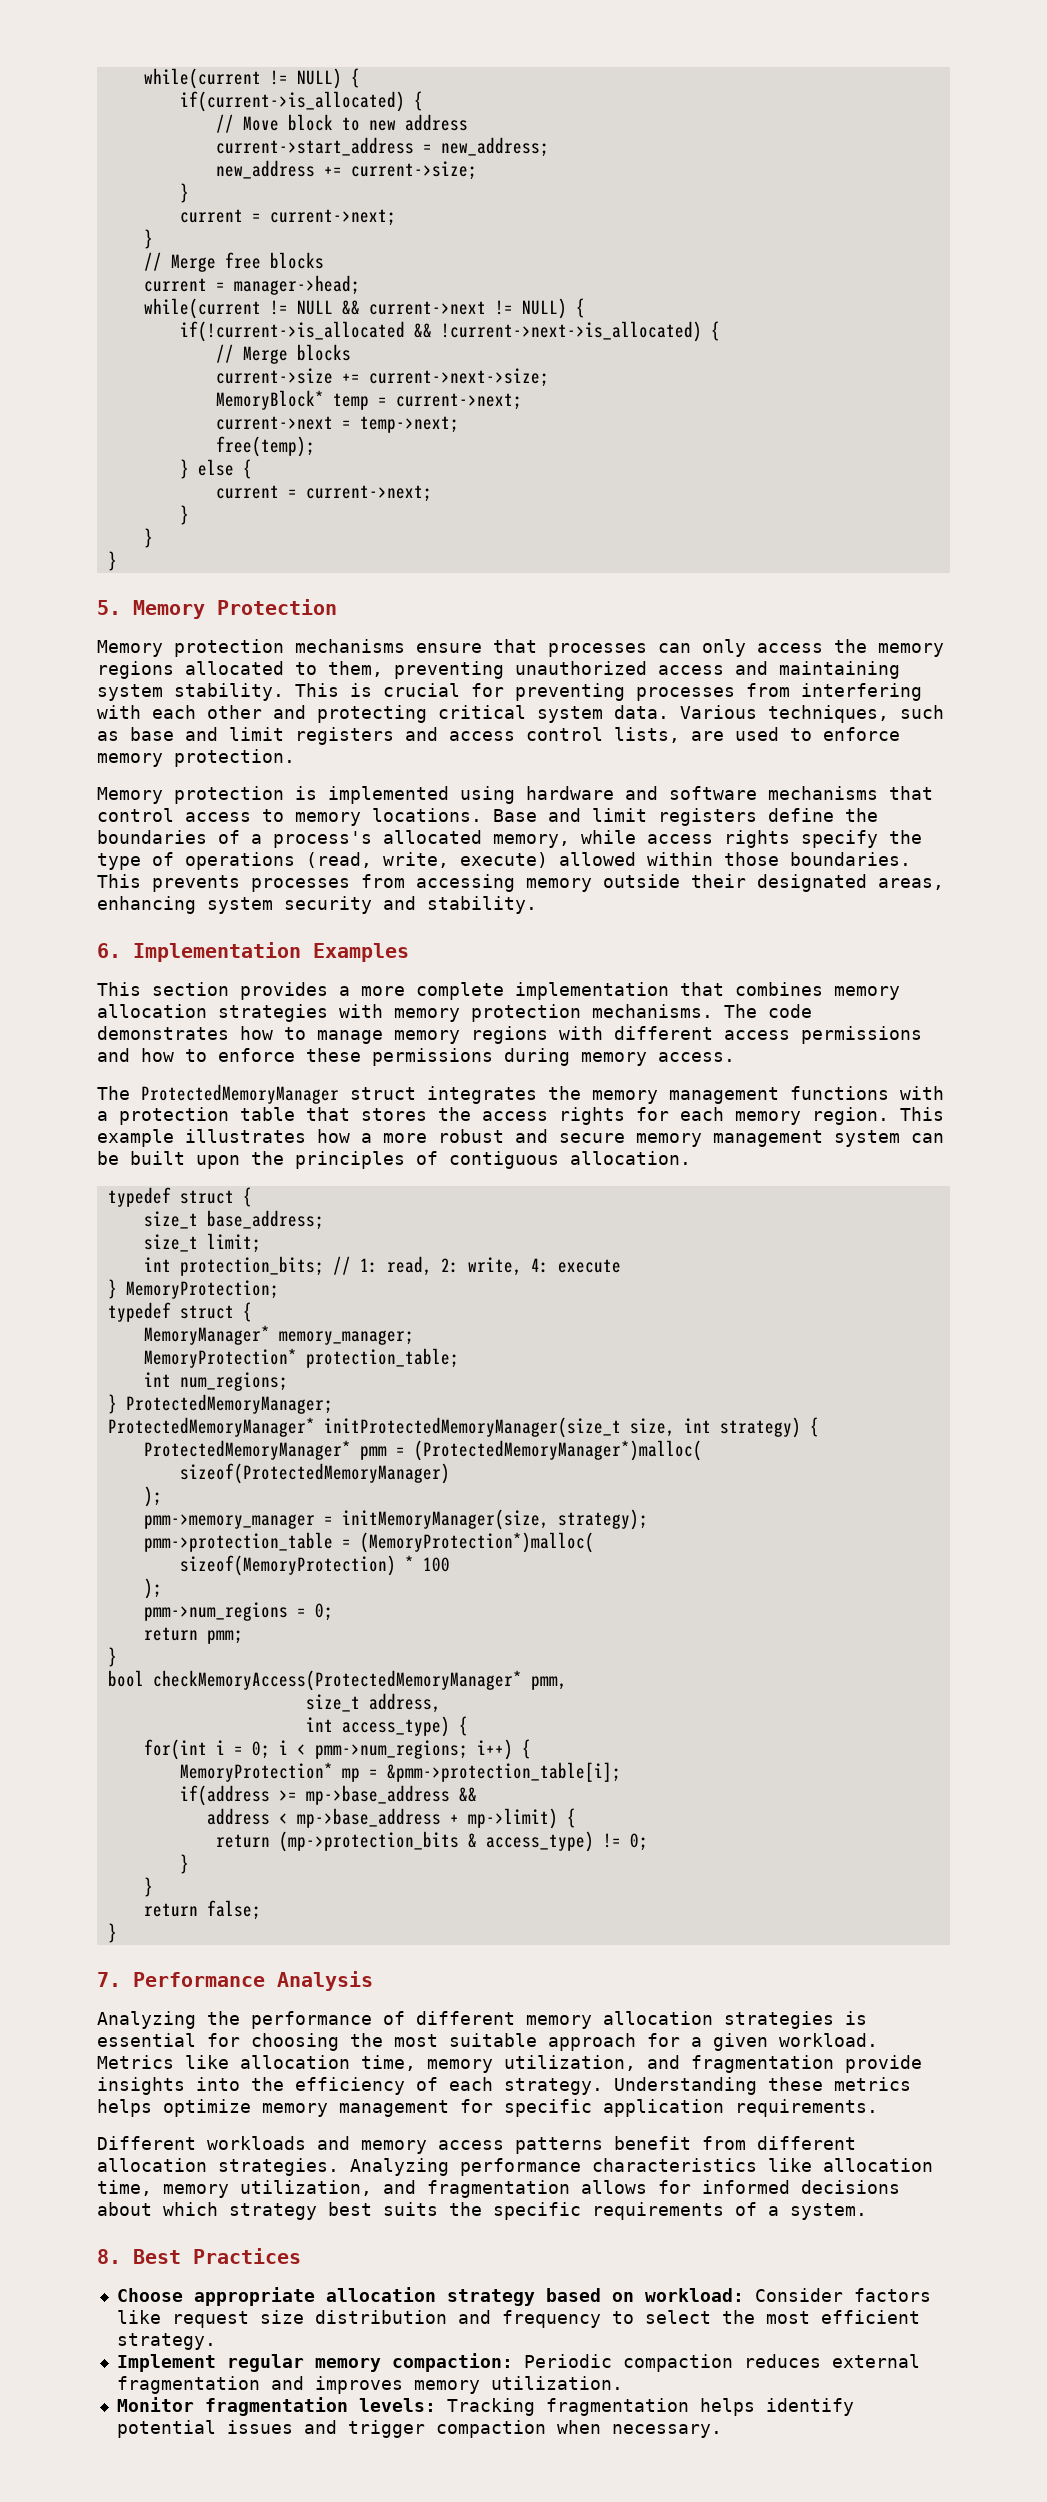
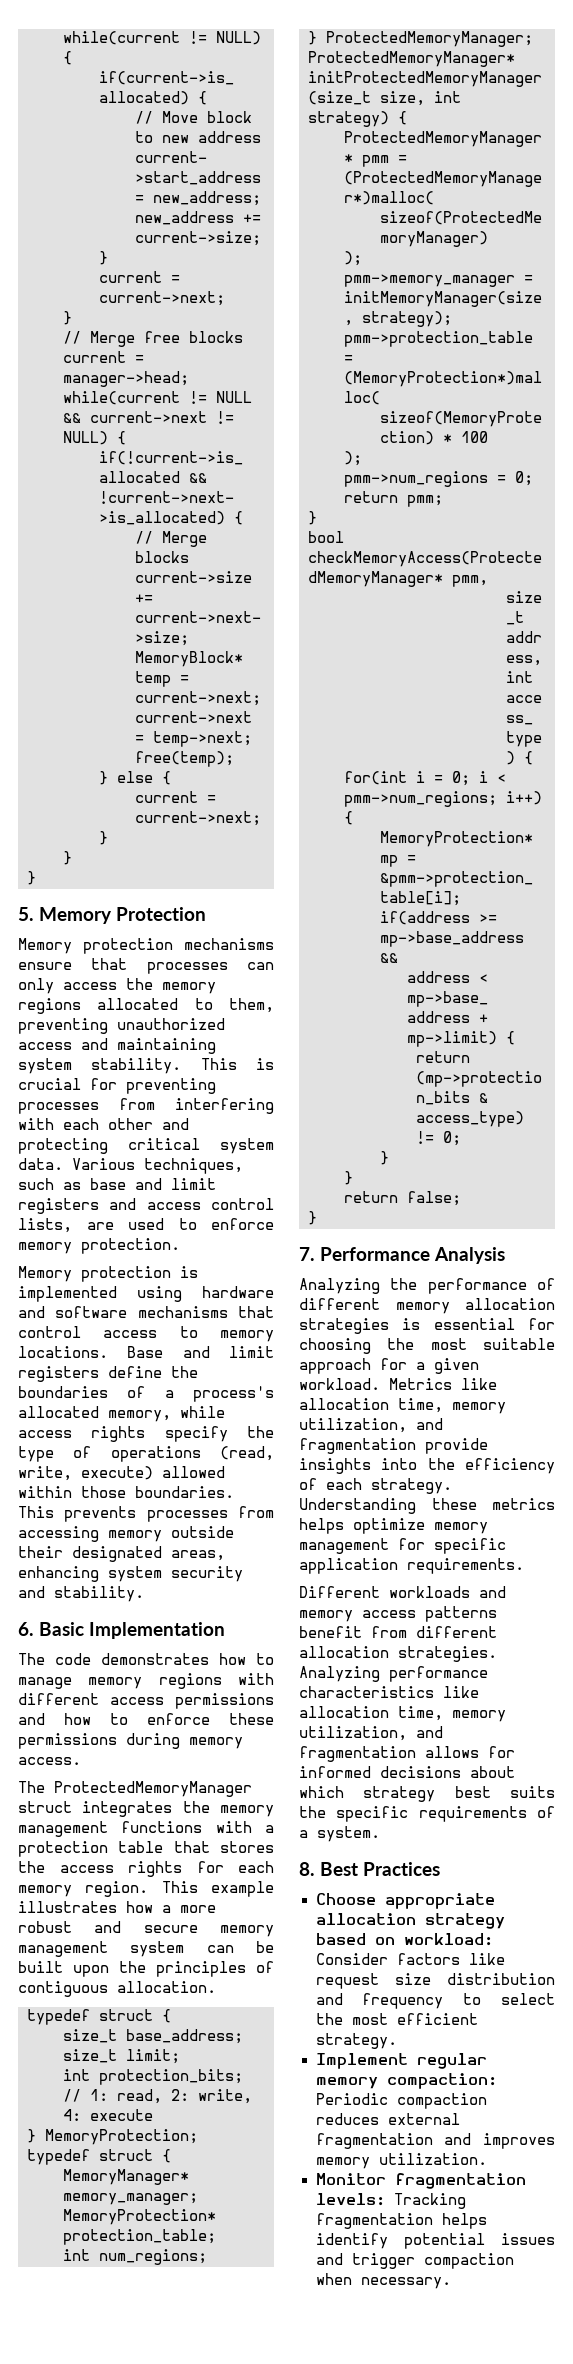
- 6. Implementation Examples
- This section provides a more complete implementation that combines memory allocation strategies with memory protection mechanisms. The code demonstrates how to manage memory regions with different access permissions and how to enforce these permissions during memory access.
+ 6. Basic Implementation
+ The code demonstrates how to manage memory regions with different access permissions and how to enforce these permissions during memory access.

